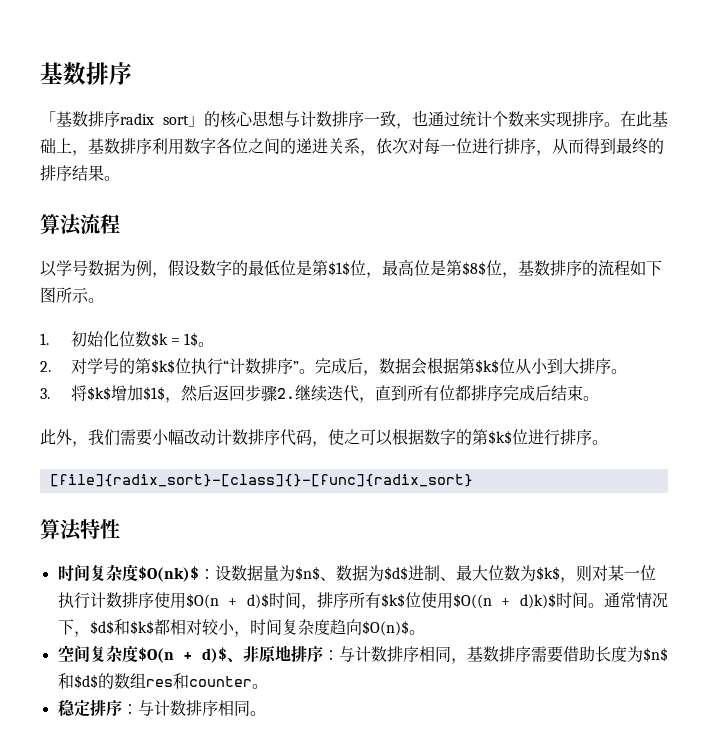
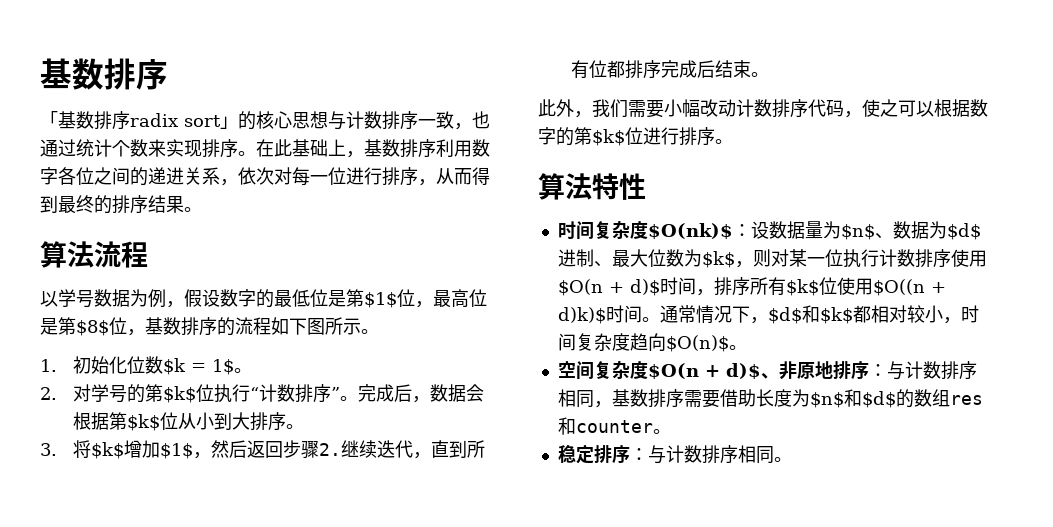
- [file]{radix_sort}-[class]{}-[func]{radix_sort}

